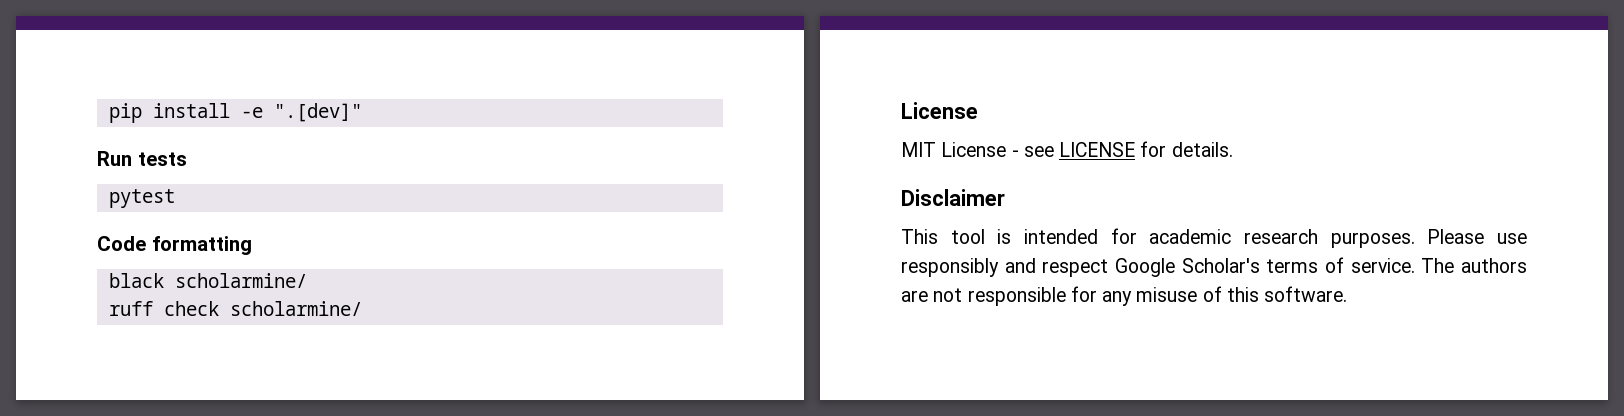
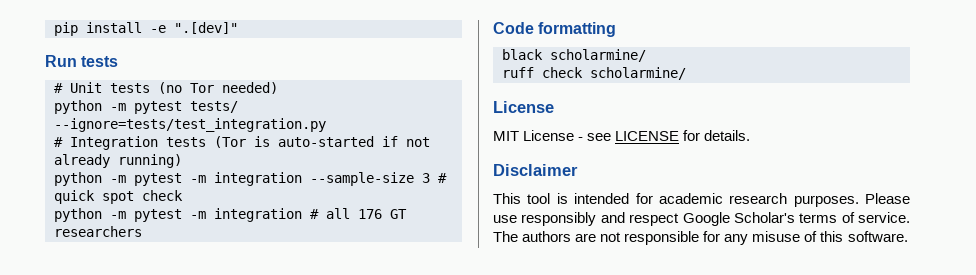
- pytest
+ # Unit tests (no Tor needed)
+ python -m pytest tests/ --ignore=tests/test_integration.py
+ # Integration tests (Tor is auto-started if not already running)
+ python -m pytest -m integration --sample-size 3 # quick spot check
+ python -m pytest -m integration # all 176 GT researchers

